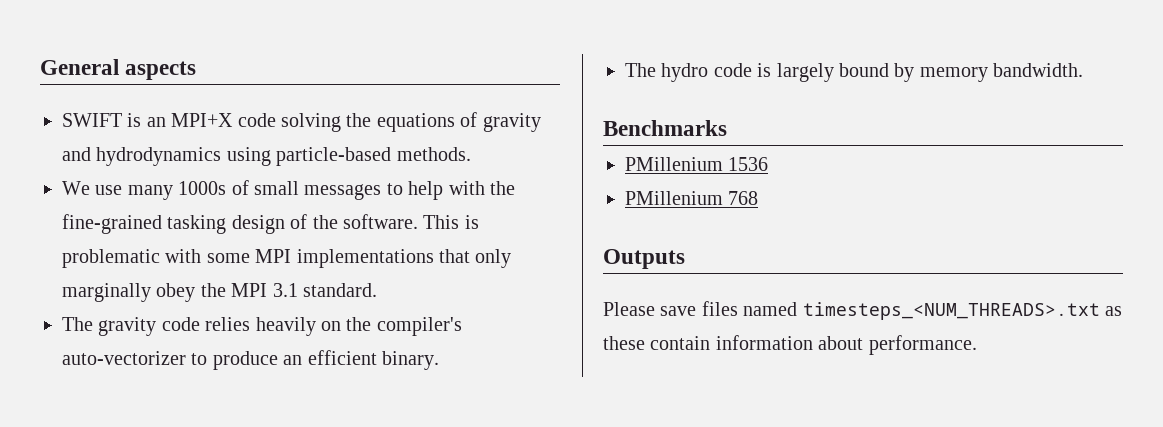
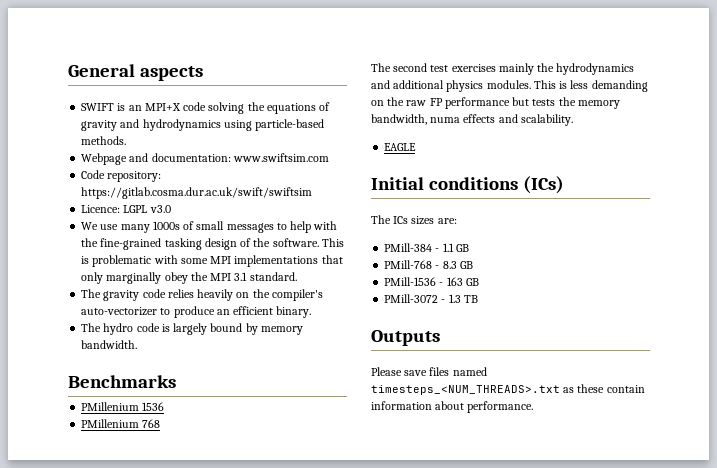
+ Webpage and documentation: www.swiftsim.com
+ Code repository: https://gitlab.cosma.dur.ac.uk/swift/swiftsim
+ Licence: LGPL v3.0
+ The second test exercises mainly the hydrodynamics and additional physics modules. This is less demanding on the raw FP performance but tests the memory bandwidth, numa effects and scalability.
+ EAGLE
+ Initial conditions (ICs)
+ The ICs sizes are:
+ PMill-384 - 1.1 GB
+ PMill-768 - 8.3 GB
+ PMill-1536 - 163 GB
+ PMill-3072 - 1.3 TB

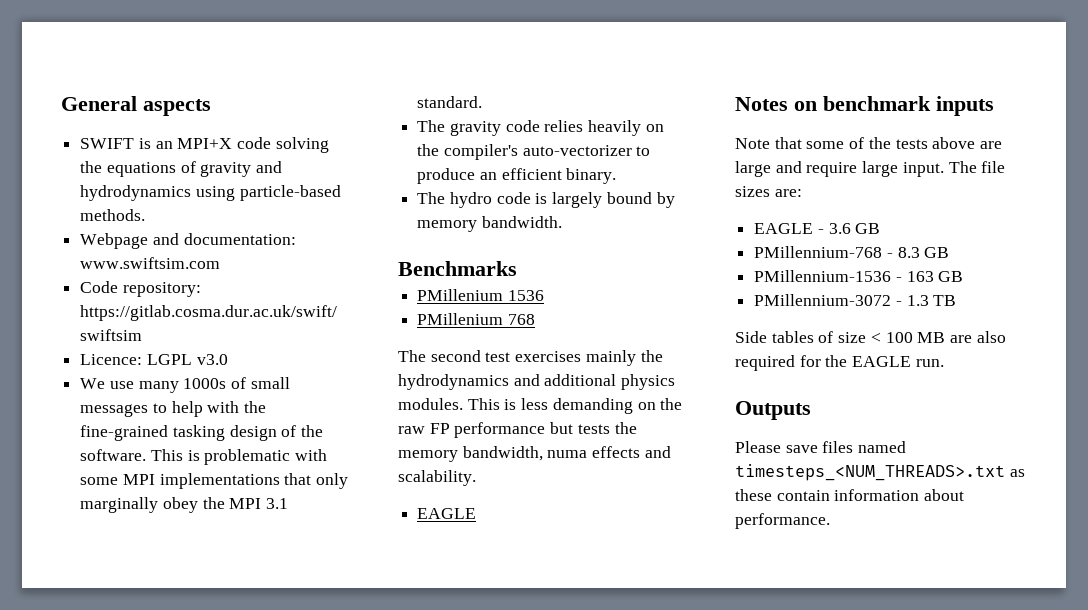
- Initial conditions (ICs)
- The ICs sizes are:
+ Notes on benchmark inputs
+ Note that some of the tests above are large and require large input. The file sizes are:
- PMill-384 - 1.1 GB
- PMill-768 - 8.3 GB
+ EAGLE - 3.6 GB
+ PMillennium-768 - 8.3 GB
- PMill-1536 - 163 GB
+ PMillennium-1536 - 163 GB
- PMill-3072 - 1.3 TB
+ PMillennium-3072 - 1.3 TB
+ Side tables of size < 100 MB are also required for the EAGLE run.

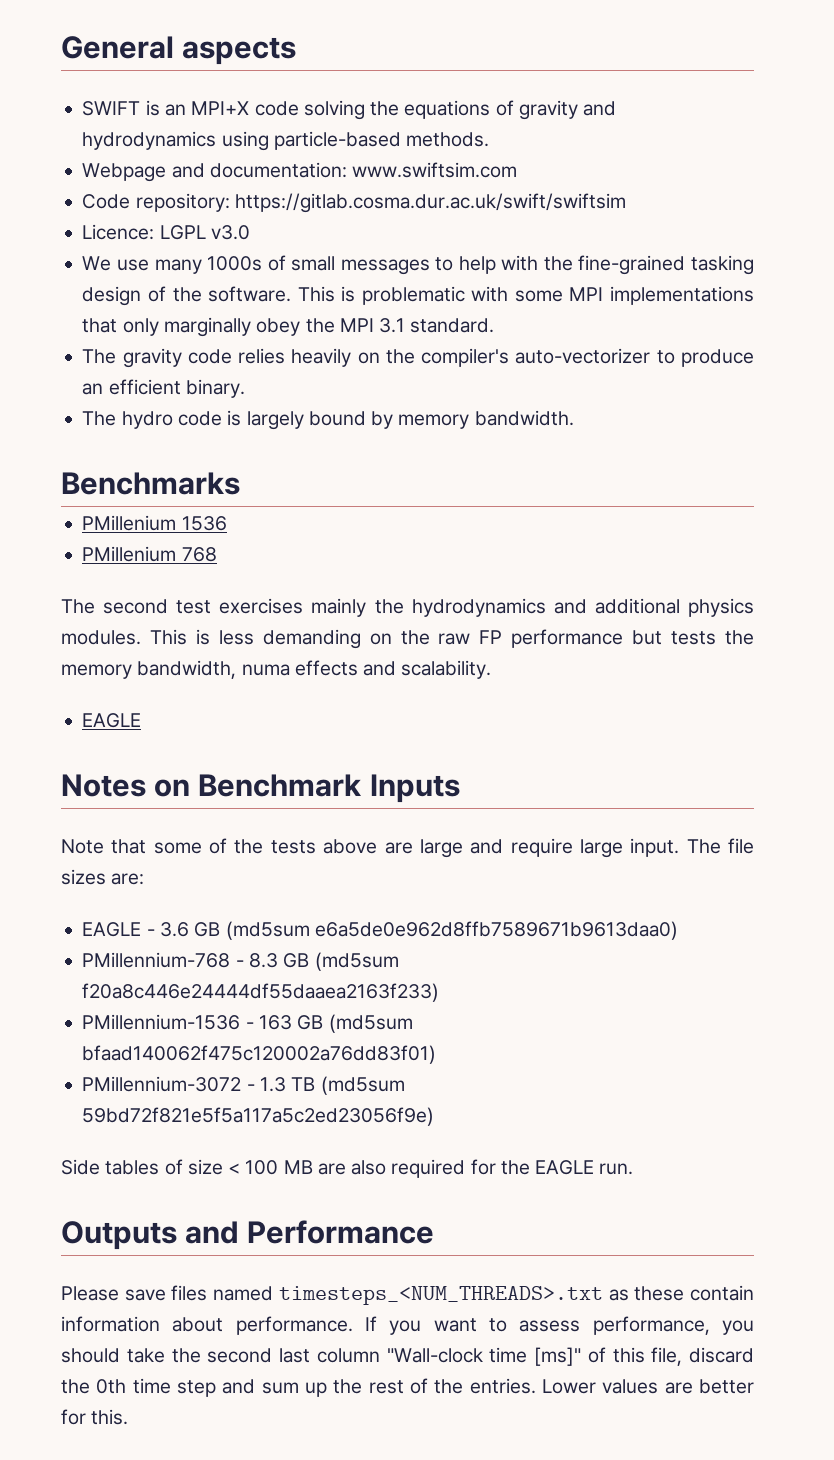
- Notes on benchmark inputs
+ Notes on Benchmark Inputs
- EAGLE - 3.6 GB
+ EAGLE - 3.6 GB (md5sum e6a5de0e962d8ffb7589671b9613daa0)
- PMillennium-768 - 8.3 GB
+ PMillennium-768 - 8.3 GB (md5sum f20a8c446e24444df55daaea2163f233)
- PMillennium-1536 - 163 GB
+ PMillennium-1536 - 163 GB (md5sum bfaad140062f475c120002a76dd83f01)
- PMillennium-3072 - 1.3 TB
+ PMillennium-3072 - 1.3 TB (md5sum 59bd72f821e5f5a117a5c2ed23056f9e)
- Outputs
+ Outputs and Performance
+ If you want to assess performance, you should take the second last column "Wall-clock time [ms]" of this file, discard the 0th time step and sum up the rest of the entries. Lower values are better for this.

